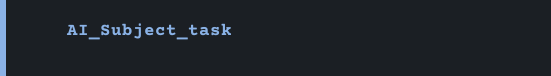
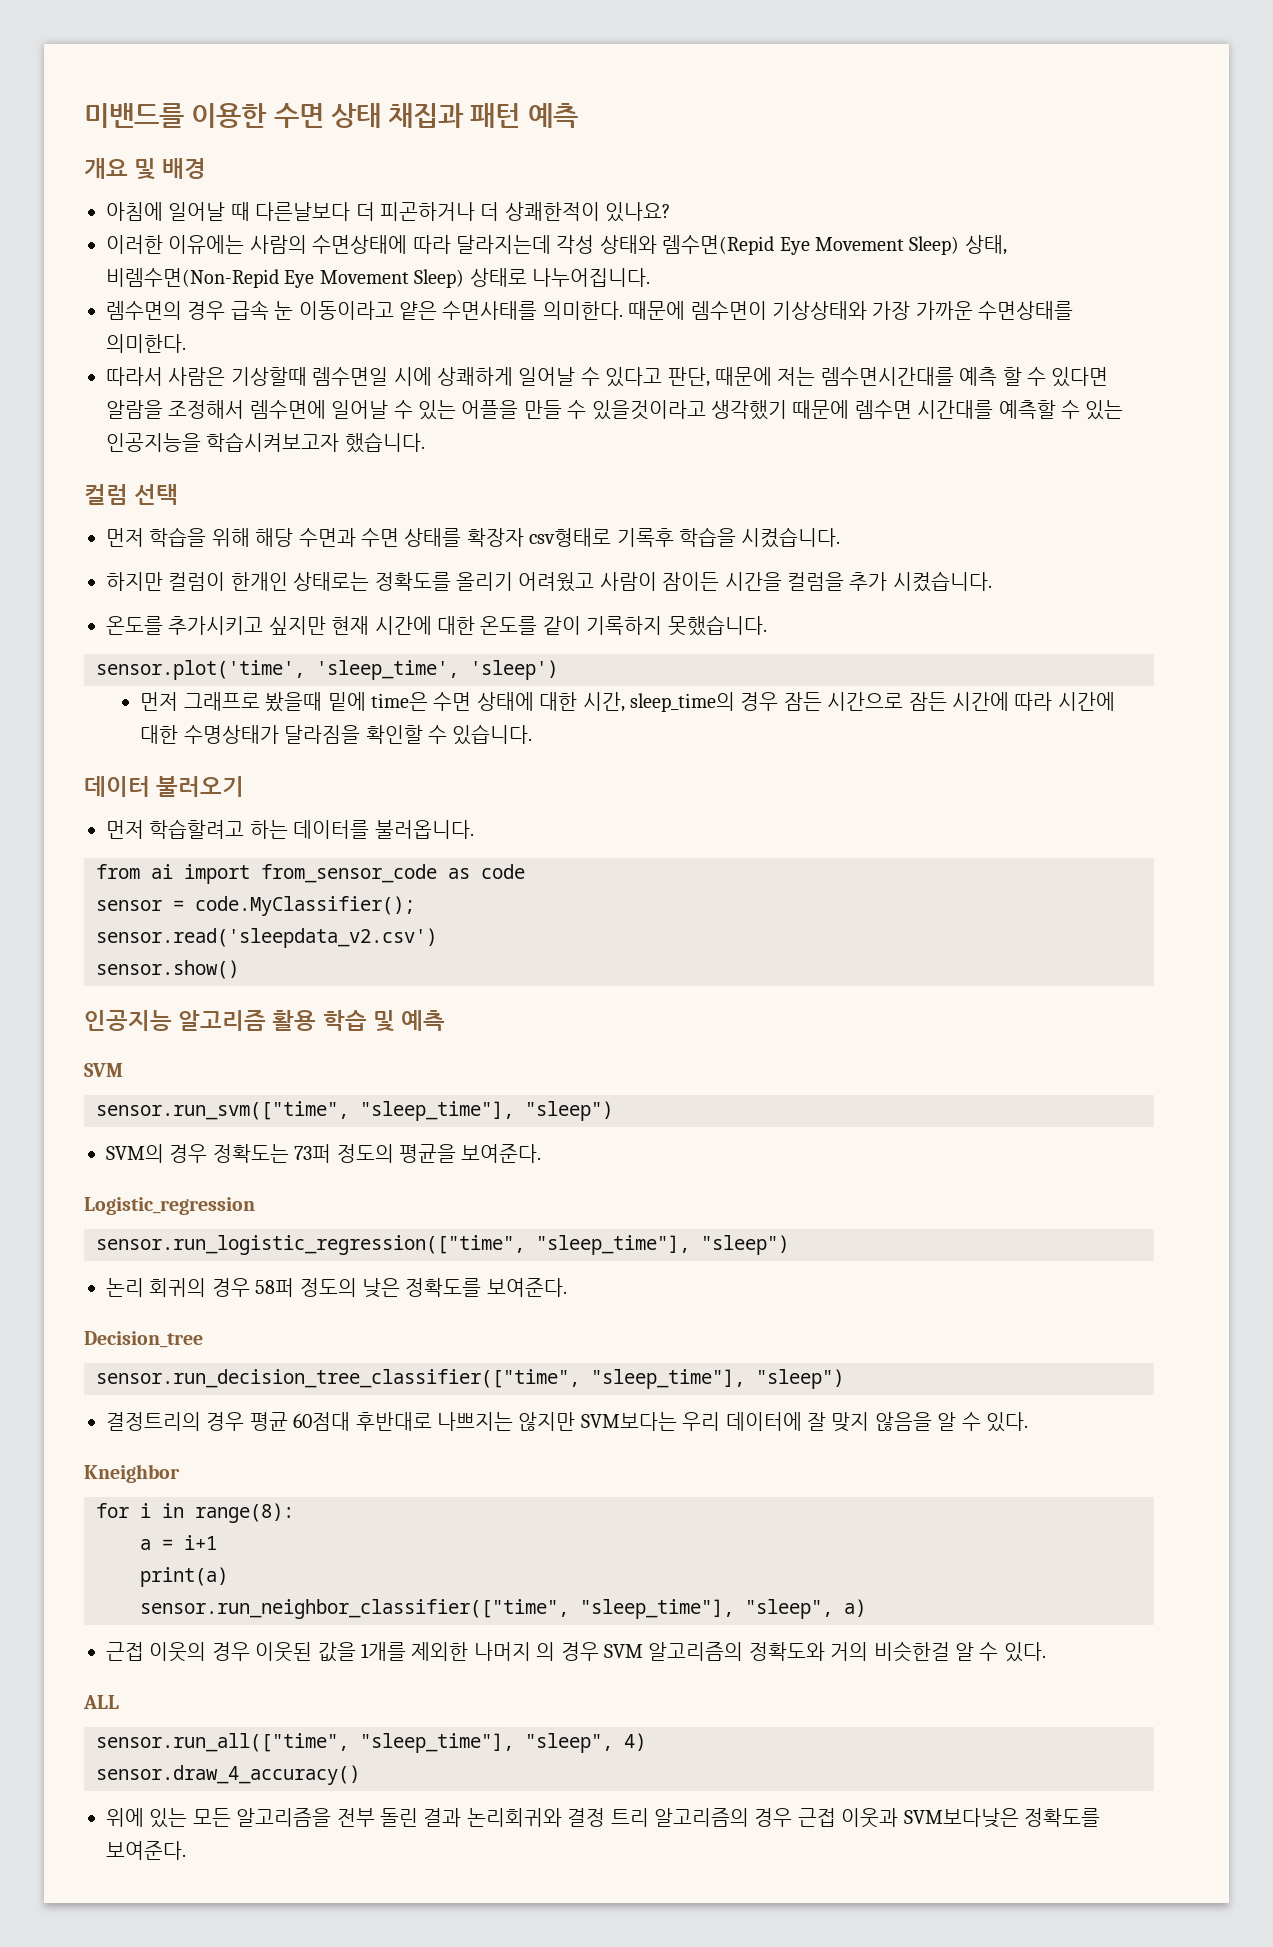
- AI_Subject_task
+ 미밴드를 이용한 수면 상태 채집과 패턴 예측
+ 개요 및 배경
+ 아침에 일어날 때 다른날보다 더 피곤하거나 더 상쾌한적이 있나요?
+ 이러한 이유에는 사람의 수면상태에 따라 달라지는데 각성 상태와 렘수면(Repid Eye Movement Sleep) 상태, 비렘수면(Non-Repid Eye Movement Sleep) 상태로 나누어집니다.
+ 렘수면의 경우 급속 눈 이동이라고 얕은 수면사태를 의미한다. 때문에 렘수면이 기상상태와 가장 가까운 수면상태를 의미한다.
+ 따라서 사람은 기상할때 렘수면일 시에 상쾌하게 일어날 수 있다고 판단, 때문에 저는 렘수면시간대를 예측 할 수 있다면 알람을 조정해서 렘수면에 일어날 수 있는 어플을 만들 수 있을것이라고 생각했기 때문에 렘수면 시간대를 예측할 수 있는 인공지능을 학습시켜보고자 했습니다.
+ 컬럼 선택
+ 먼저 학습을 위해 해당 수면과 수면 상태를 확장자 csv형태로 기록후 학습을 시켰습니다.
+ 하지만 컬럼이 한개인 상태로는 정확도를 올리기 어려웠고 사람이 잠이든 시간을 컬럼을 추가 시켰습니다.
+ 온도를 추가시키고 싶지만 현재 시간에 대한 온도를 같이 기록하지 못했습니다.
+ sensor.plot('time', 'sleep_time', 'sleep')
+ 먼저 그래프로 봤을때 밑에 time은 수면 상태에 대한 시간, sleep_time의 경우 잠든 시간으로 잠든 시간에 따라 시간에 대한 수명상태가 달라짐을 확인할 수 있습니다.
+ 데이터 불러오기
+ 먼저 학습할려고 하는 데이터를 불러옵니다.
+ from ai import from_sensor_code as code
+ sensor = code.MyClassifier();
+ sensor.read('sleepdata_v2.csv')
+ sensor.show()
+ 인공지능 알고리즘 활용 학습 및 예측
+ SVM
+ sensor.run_svm(["time", "sleep_time"], "sleep")
+ SVM의 경우 정확도는 73퍼 정도의 평균을 보여준다.
+ Logistic_regression
+ sensor.run_logistic_regression(["time", "sleep_time"], "sleep")
+ 논리 회귀의 경우 58퍼 정도의 낮은 정확도를 보여준다.
+ Decision_tree
+ sensor.run_decision_tree_classifier(["time", "sleep_time"], "sleep")
+ 결정트리의 경우 평균 60점대 후반대로 나쁘지는 않지만 SVM보다는 우리 데이터에 잘 맞지 않음을 알 수 있다.
+ Kneighbor
+ for i in range(8):
+ a = i+1
+ print(a)
+ sensor.run_neighbor_classifier(["time", "sleep_time"], "sleep", a)
+ 근접 이웃의 경우 이웃된 값을 1개를 제외한 나머지 의 경우 SVM 알고리즘의 정확도와 거의 비슷한걸 알 수 있다.
+ ALL
+ sensor.run_all(["time", "sleep_time"], "sleep", 4)
+ sensor.draw_4_accuracy()
+ 위에 있는 모든 알고리즘을 전부 돌린 결과 논리회귀와 결정 트리 알고리즘의 경우 근접 이웃과 SVM보다낮은 정확도를 보여준다.

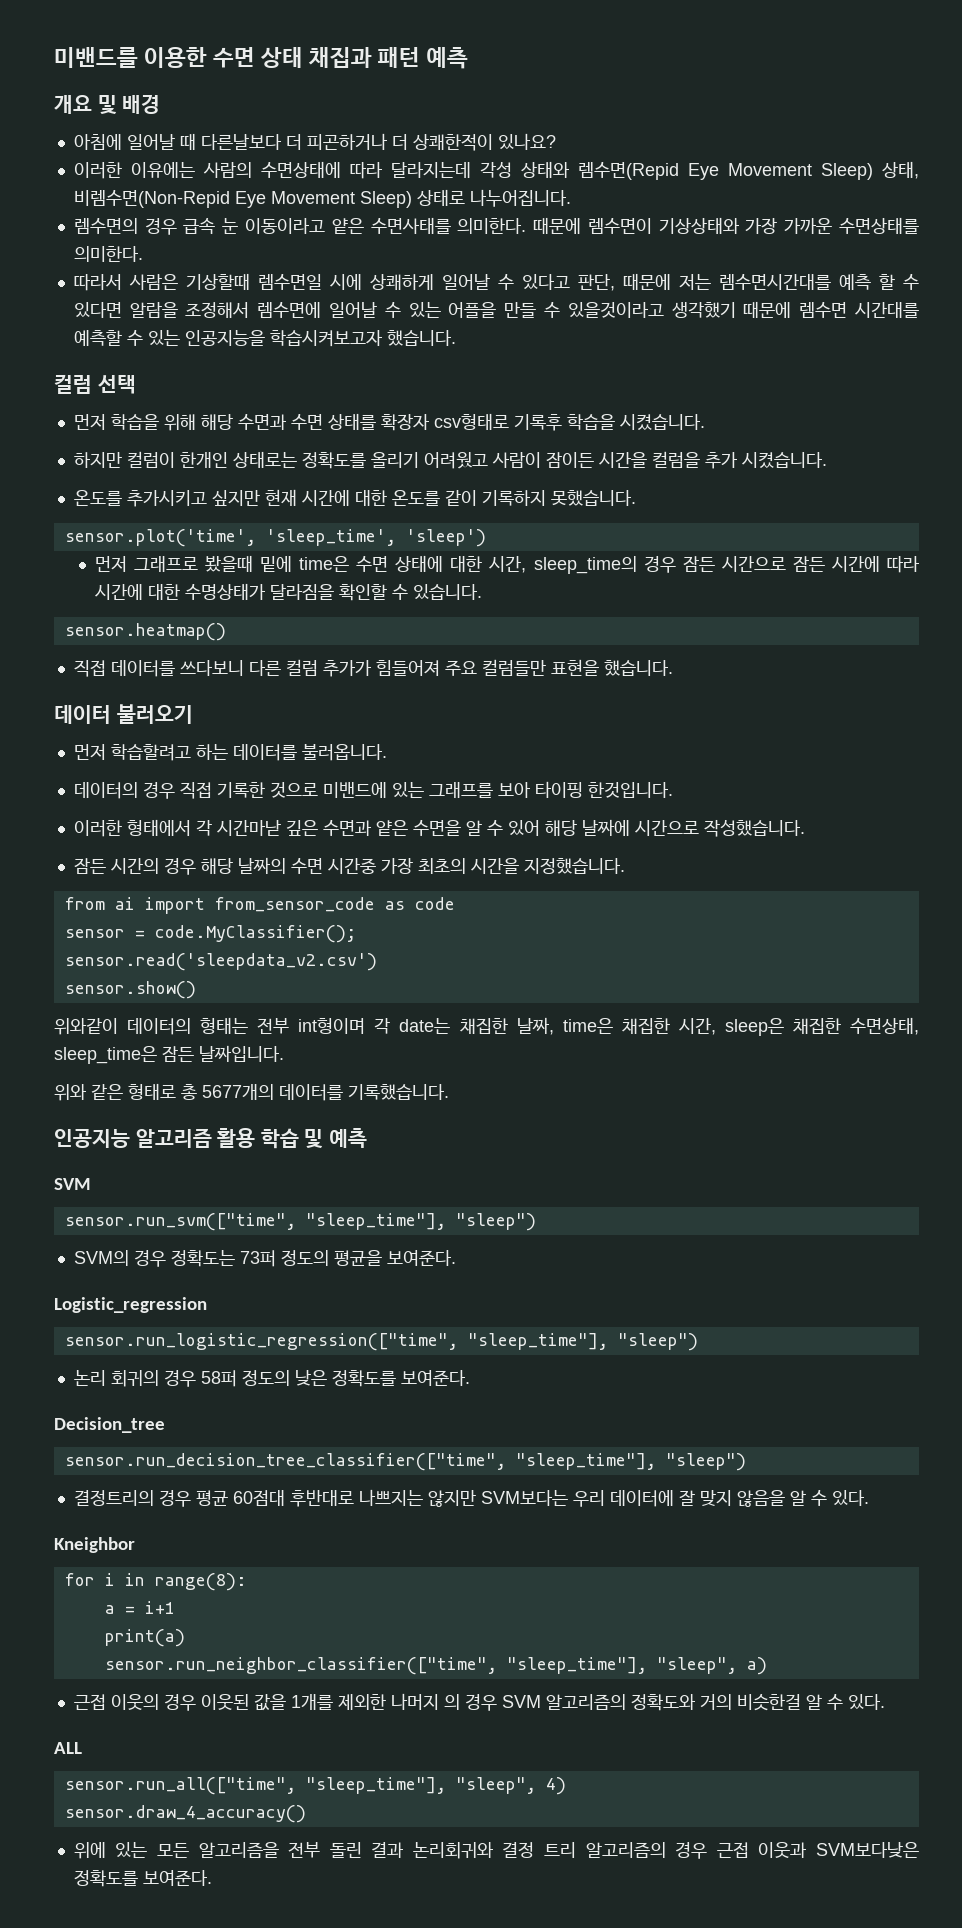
+ sensor.heatmap()
+ 직접 데이터를 쓰다보니 다른 컬럼 추가가 힘들어져 주요 컬럼들만 표현을 했습니다.
+ 데이터의 경우 직접 기록한 것으로 미밴드에 있는 그래프를 보아 타이핑 한것입니다.
+ 이러한 형태에서 각 시간마낟 깊은 수면과 얕은 수면을 알 수 있어 해당 날짜에 시간으로 작성했습니다.
+ 잠든 시간의 경우 해당 날짜의 수면 시간중 가장 최초의 시간을 지정했습니다.
+ 위와같이 데이터의 형태는 전부 int형이며 각 date는 채집한 날짜, time은 채집한 시간, sleep은 채집한 수면상태, sleep_time은 잠든 날짜입니다.
+ 위와 같은 형태로 총 5677개의 데이터를 기록했습니다.

